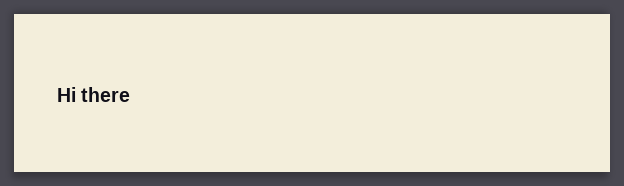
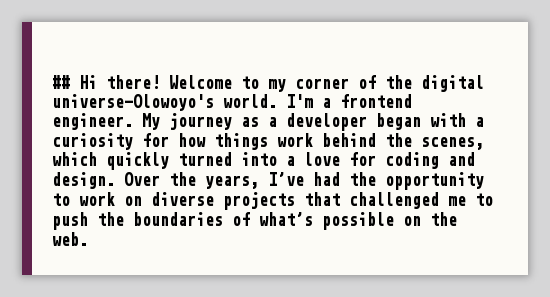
- Hi there
+ ## Hi there! Welcome to my corner of the digital universe—Olowoyo's world. I'm a frontend engineer. My journey as a developer began with a curiosity for how things work behind the scenes, which quickly turned into a love for coding and design. Over the years, I’ve had the opportunity to work on diverse projects that challenged me to push the boundaries of what’s possible on the web.

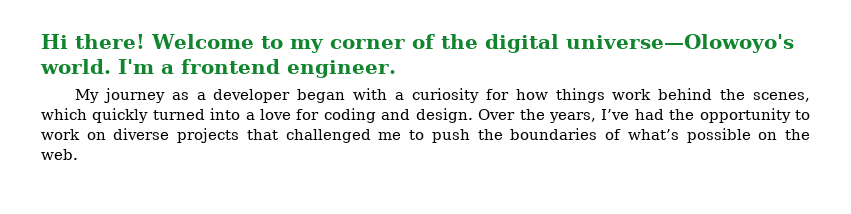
- ## Hi there!
+ Hi there!
- I'm a frontend engineer. My journey as a developer began with a curiosity for how things work behind the scenes, which quickly turned into a love for coding and design.
+ I'm a frontend engineer.
+ My journey as a developer began with a curiosity for how things work behind the scenes, which quickly turned into a love for coding and design.

